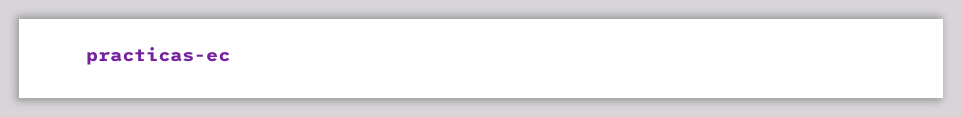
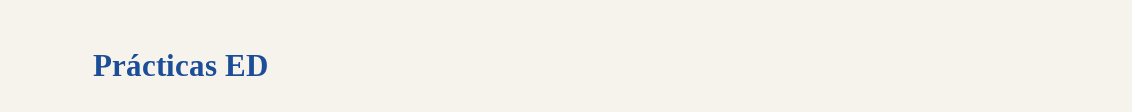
- practicas-ec
+ Prácticas ED

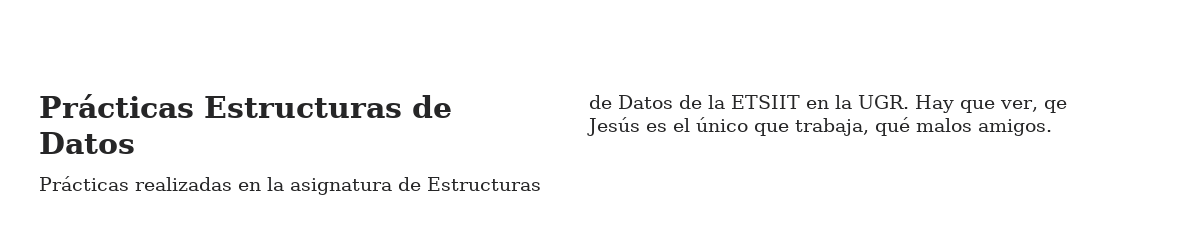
- Prácticas ED
+ Prácticas Estructuras de Datos
+ Prácticas realizadas en la asignatura de Estructuras de Datos de la ETSIIT en la UGR. Hay que ver, qe Jesús es el único que trabaja, qué malos amigos.

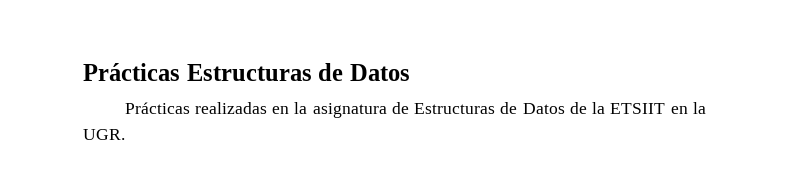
- Prácticas realizadas en la asignatura de Estructuras de Datos de la ETSIIT en la UGR. Hay que ver, qe Jesús es el único que trabaja, qué malos amigos.
+ Prácticas realizadas en la asignatura de Estructuras de Datos de la ETSIIT en la UGR.

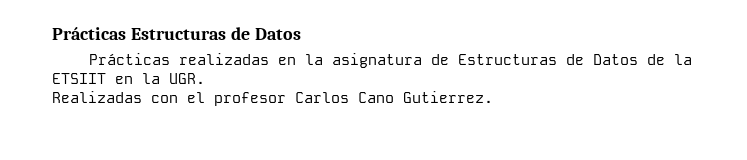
+ Realizadas con el profesor Carlos Cano Gutierrez.

